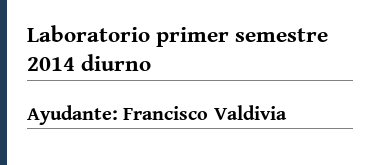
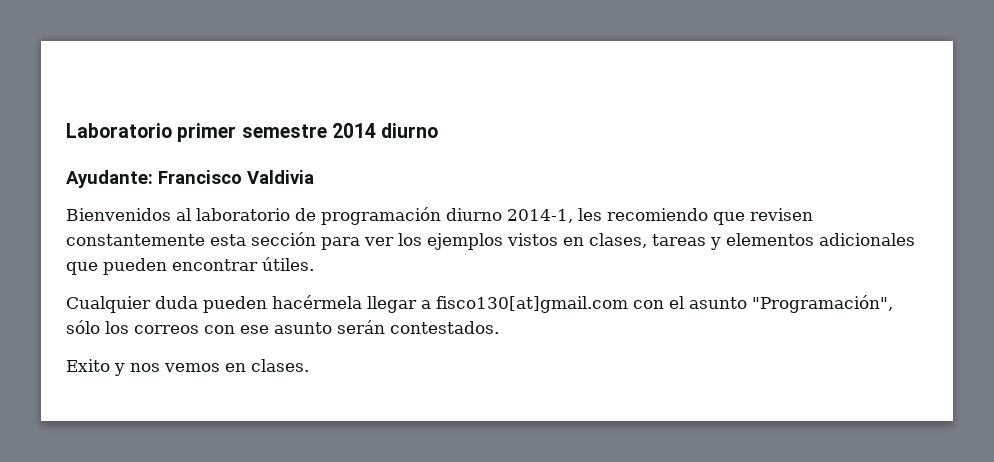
+ Bienvenidos al laboratorio de programación diurno 2014-1, les recomiendo que revisen constantemente esta sección para ver los ejemplos vistos en clases, tareas y elementos adicionales que pueden encontrar útiles.
+ Cualquier duda pueden hacérmela llegar a fisco130[at]gmail.com con el asunto "Programación", sólo los correos con ese asunto serán contestados.
+ Exito y nos vemos en clases.

